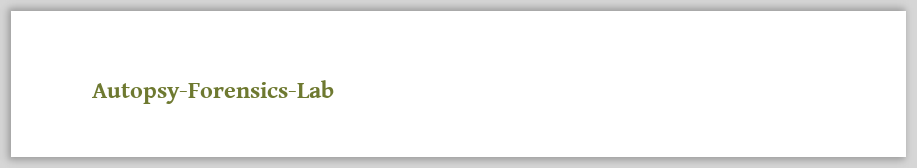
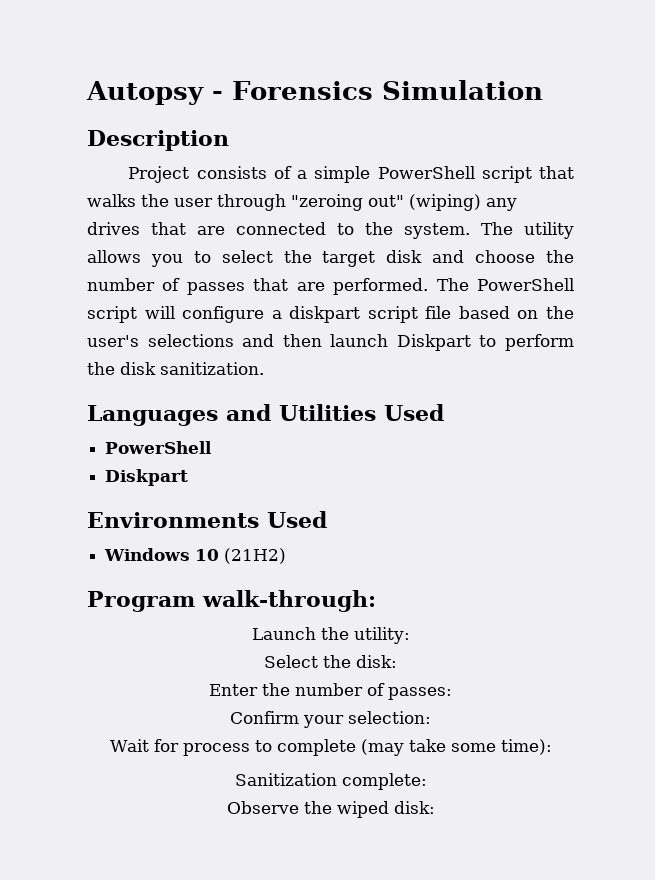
- Autopsy-Forensics-Lab
+ Autopsy - Forensics Simulation
+ Description
+ Project consists of a simple PowerShell script that walks the user through "zeroing out" (wiping) any drives that are connected to the system. The utility allows you to select the target disk and choose the number of passes that are performed. The PowerShell script will configure a diskpart script file based on the user's selections and then launch Diskpart to perform the disk sanitization.
+ Languages and Utilities Used
+ PowerShell
+ Diskpart
+ Environments Used
+ Windows 10 (21H2)
+ Program walk-through:
+ Launch the utility:
+ Select the disk:
+ Enter the number of passes:
+ Confirm your selection:
+ Wait for process to complete (may take some time):
+ Sanitization complete:
+ Observe the wiped disk:

